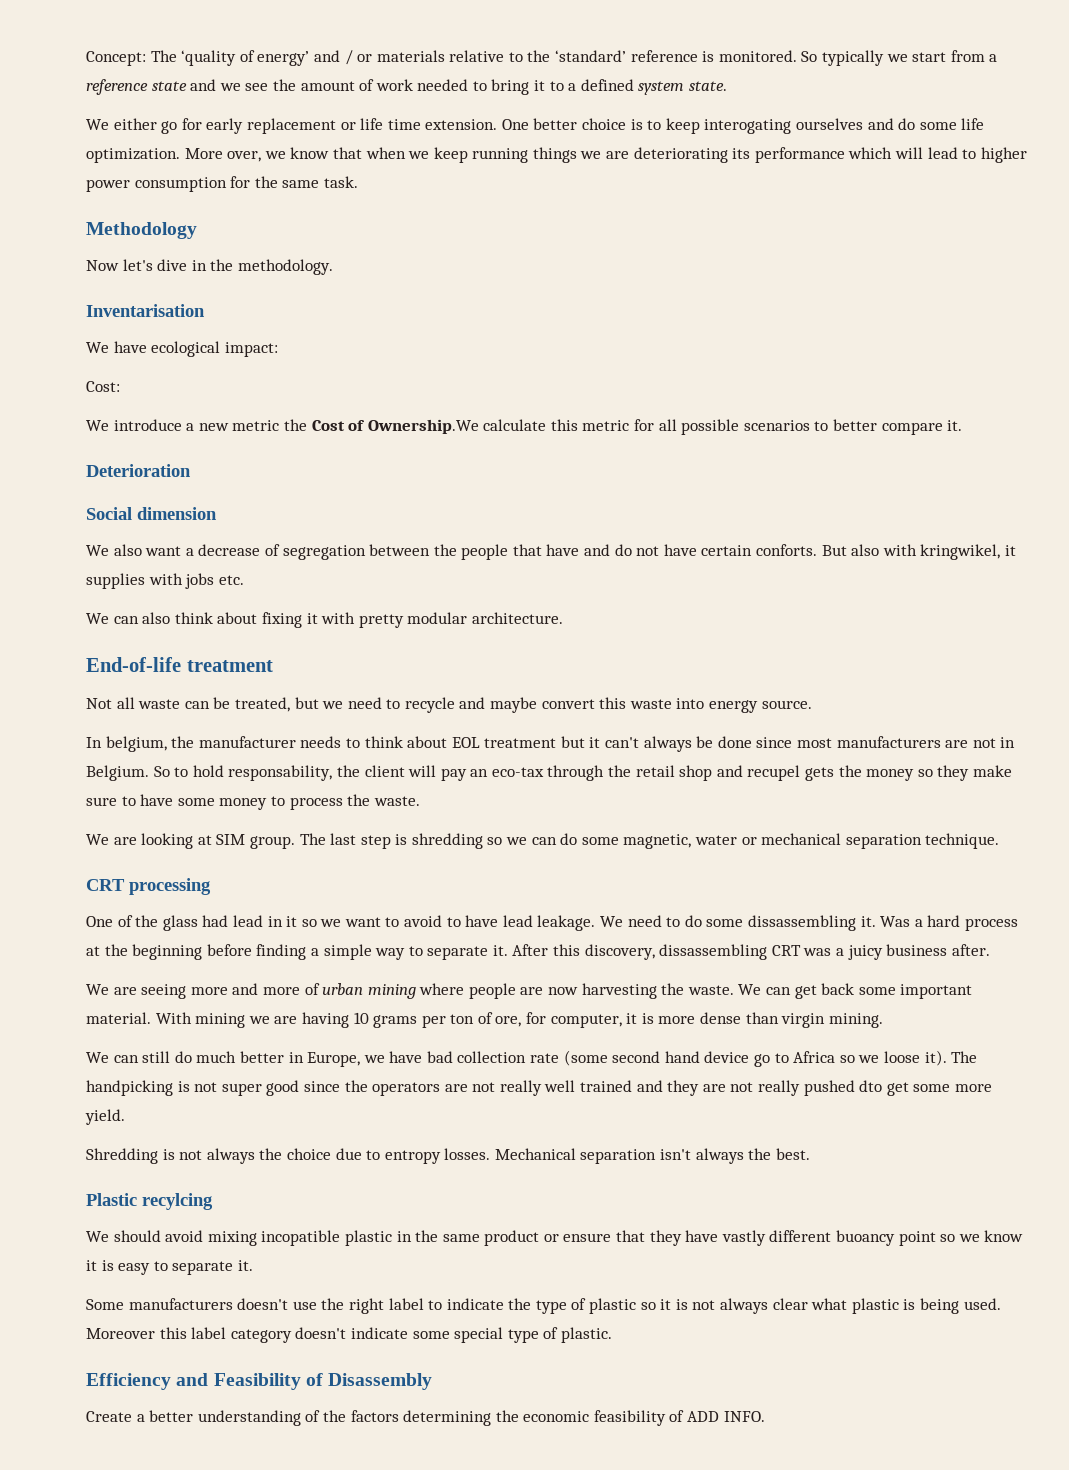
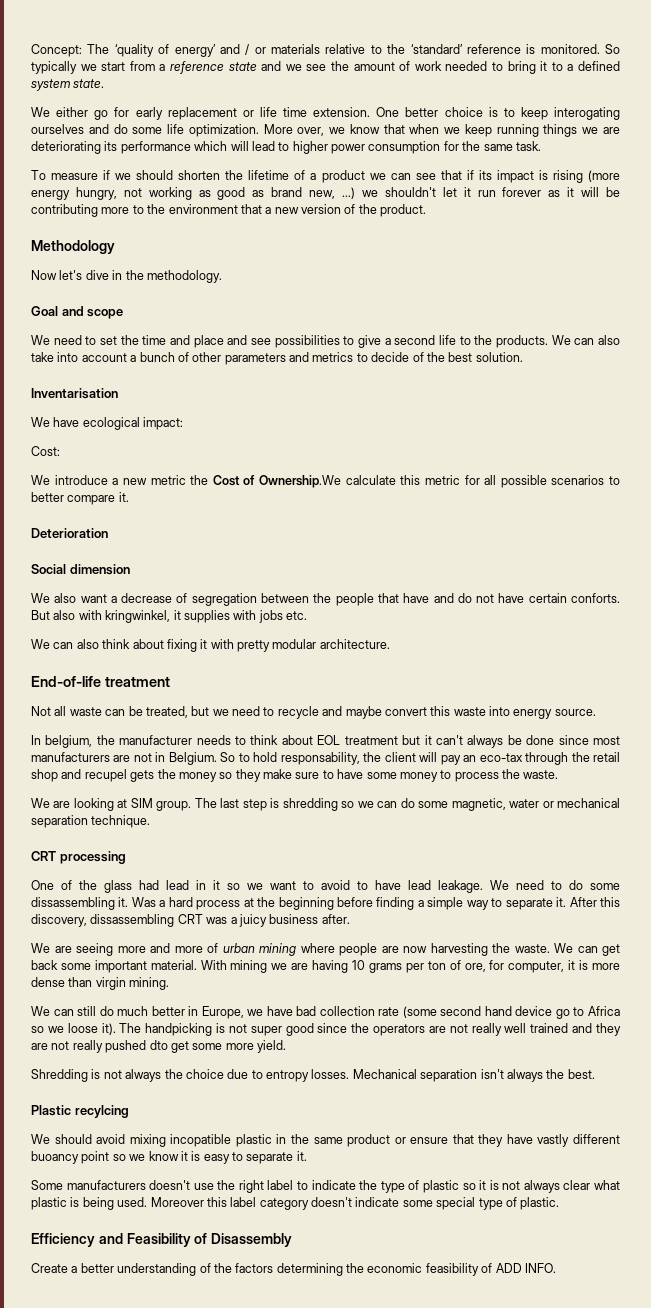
+ To measure if we should shorten the lifetime of a product we can see that if its impact is rising (more energy hungry, not working as good as brand new, ...) we shouldn't let it run forever as it will be contributing more to the environment that a new version of the product.
+ Goal and scope
+ We need to set the time and place and see possibilities to give a second life to the products. We can also take into account a bunch of other parameters and metrics to decide of the best solution.
- But also with kringwikel, it supplies with jobs etc.
+ But also with kringwinkel, it supplies with jobs etc.

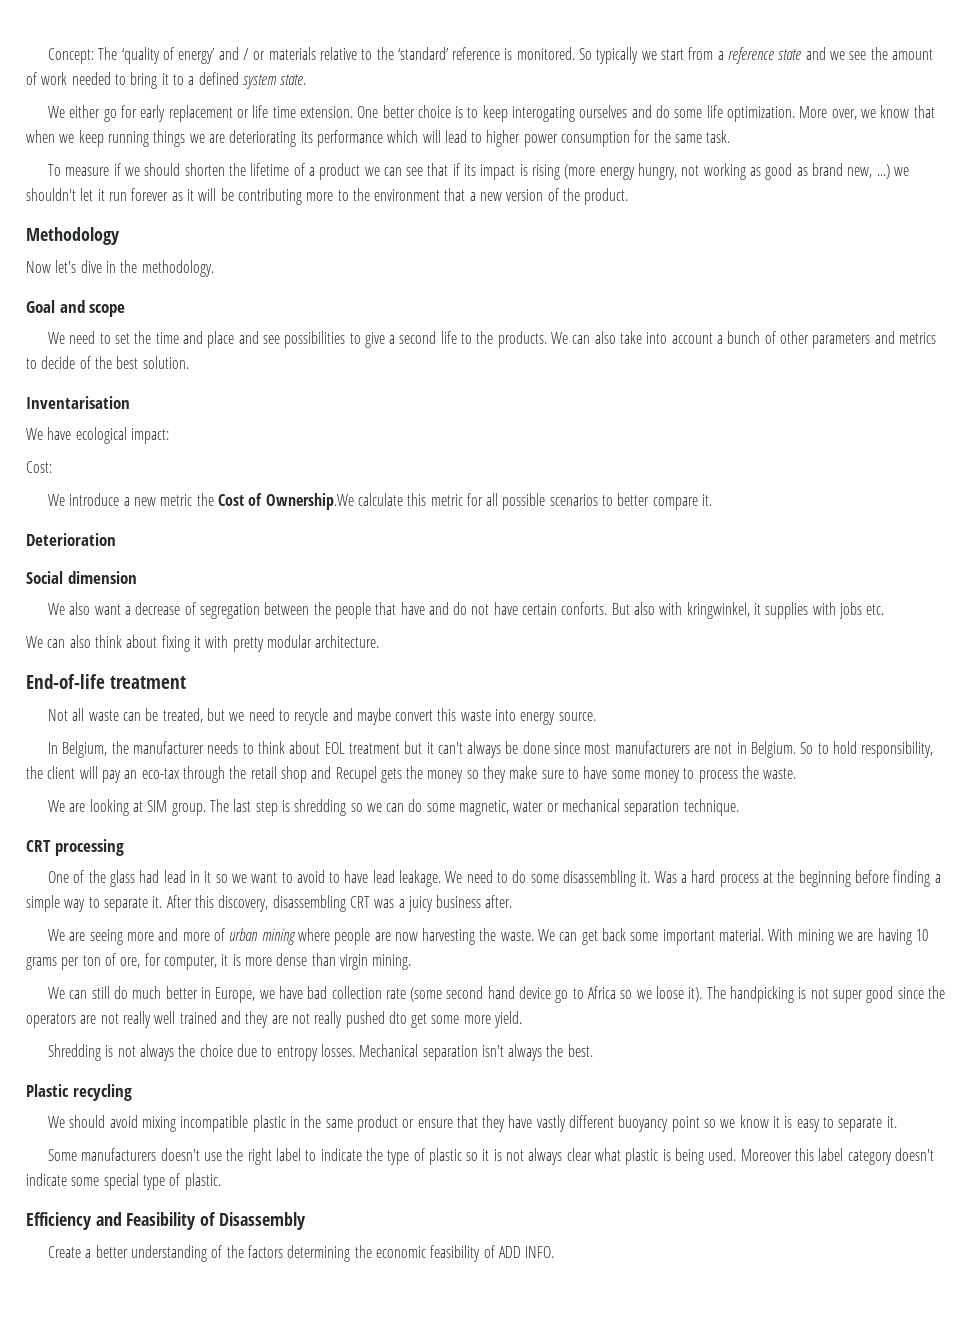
- In belgium, the manufacturer needs to think about EOL treatment but it can't always be done since most manufacturers are not in Belgium.
+ In Belgium, the manufacturer needs to think about EOL treatment but it can't always be done since most manufacturers are not in Belgium.
- So to hold responsability, the client will pay an eco-tax through the retail shop and recupel gets the money so they make sure to have some money to process the waste.
+ So to hold responsibility, the client will pay an eco-tax through the retail shop and Recupel gets the money so they make sure to have some money to process the waste.
- We need to do some dissassembling it.
+ We need to do some disassembling it.
- After this discovery, dissassembling CRT was a juicy business after.
+ After this discovery, disassembling CRT was a juicy business after.
- Plastic recylcing
+ Plastic recycling
- We should avoid mixing incopatible plastic in the same product or ensure that they have vastly different buoancy point so we know it is easy to separate it.
+ We should avoid mixing incompatible plastic in the same product or ensure that they have vastly different buoyancy point so we know it is easy to separate it.

